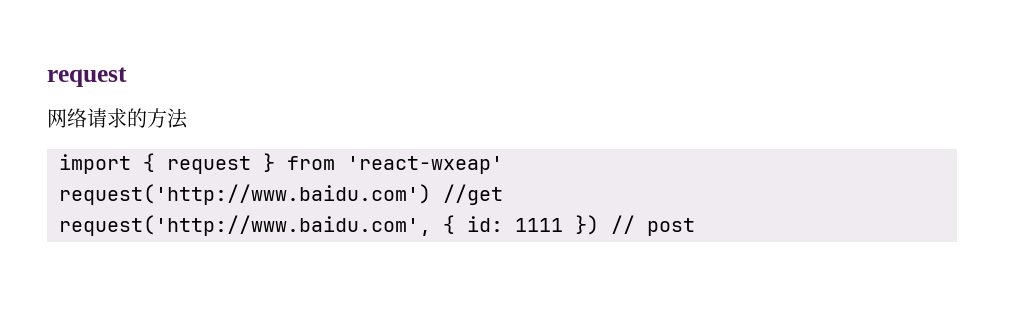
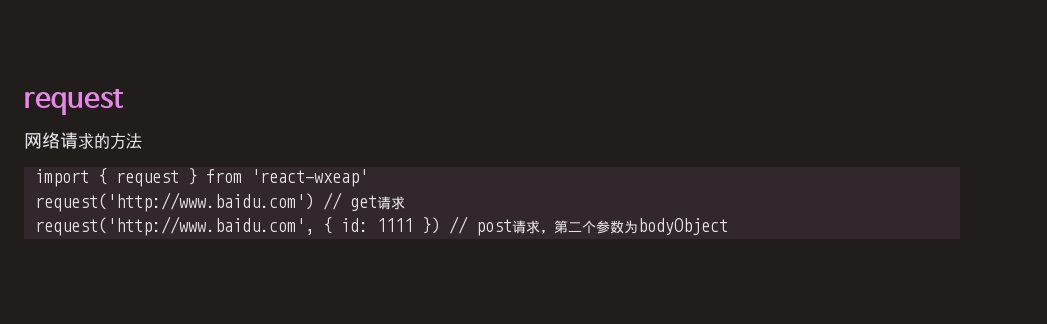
- request('http://www.baidu.com') //get
+ request('http://www.baidu.com') // get请求
- request('http://www.baidu.com', { id: 1111 }) // post
+ request('http://www.baidu.com', { id: 1111 }) // post请求，第二个参数为bodyObject

